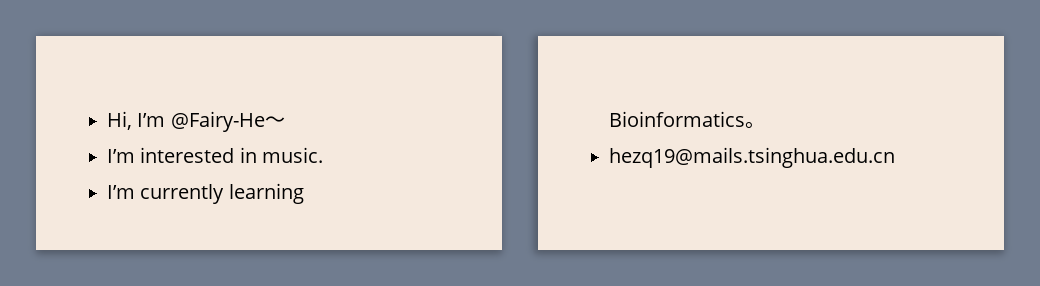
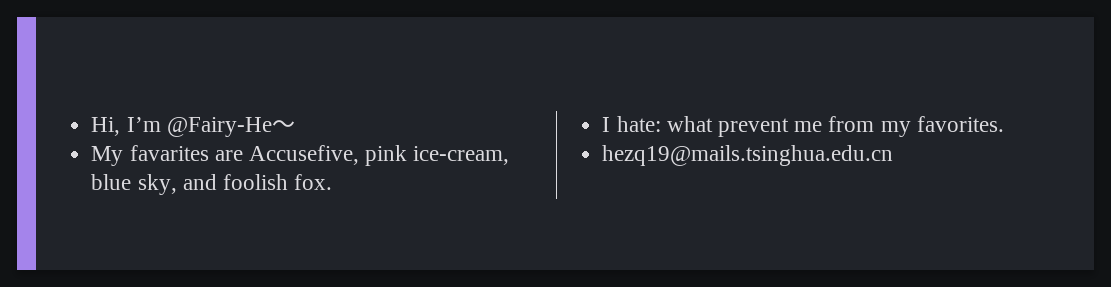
- I’m interested in music.
- I’m currently learning Bioinformatics。
+ My favarites are Accusefive, pink ice-cream, blue sky, and foolish fox.
+ I hate: what prevent me from my favorites.

